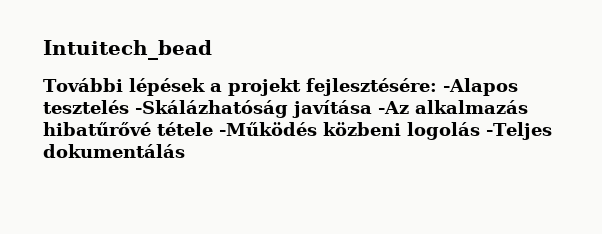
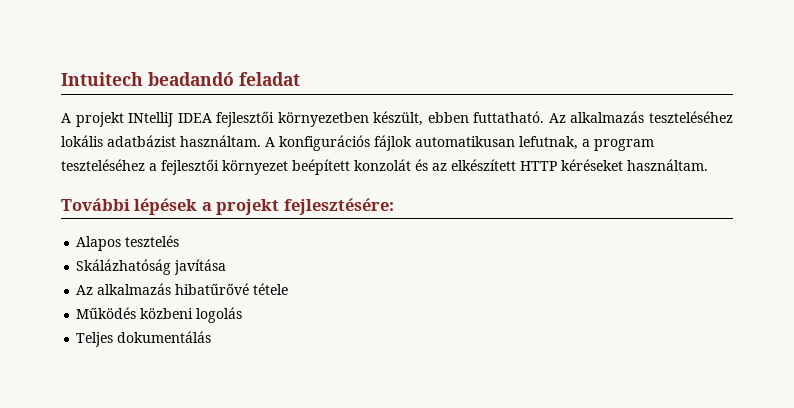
- Intuitech_bead
+ Intuitech beadandó feladat
+ A projekt INtelliJ IDEA fejlesztői környezetben készült, ebben futtatható. Az alkalmazás teszteléséhez lokális adatbázist használtam. A konfigurációs fájlok automatikusan lefutnak, a program teszteléséhez a fejlesztői környezet beépített konzolát és az elkészített HTTP kéréseket használtam.
- További lépések a projekt fejlesztésére: -Alapos tesztelés -Skálázhatóság javítása -Az alkalmazás hibatűrővé tétele -Működés közbeni logolás -Teljes dokumentálás
+ További lépések a projekt fejlesztésére:
+ Alapos tesztelés
+ Skálázhatóság javítása
+ Az alkalmazás hibatűrővé tétele
+ Működés közbeni logolás
+ Teljes dokumentálás

